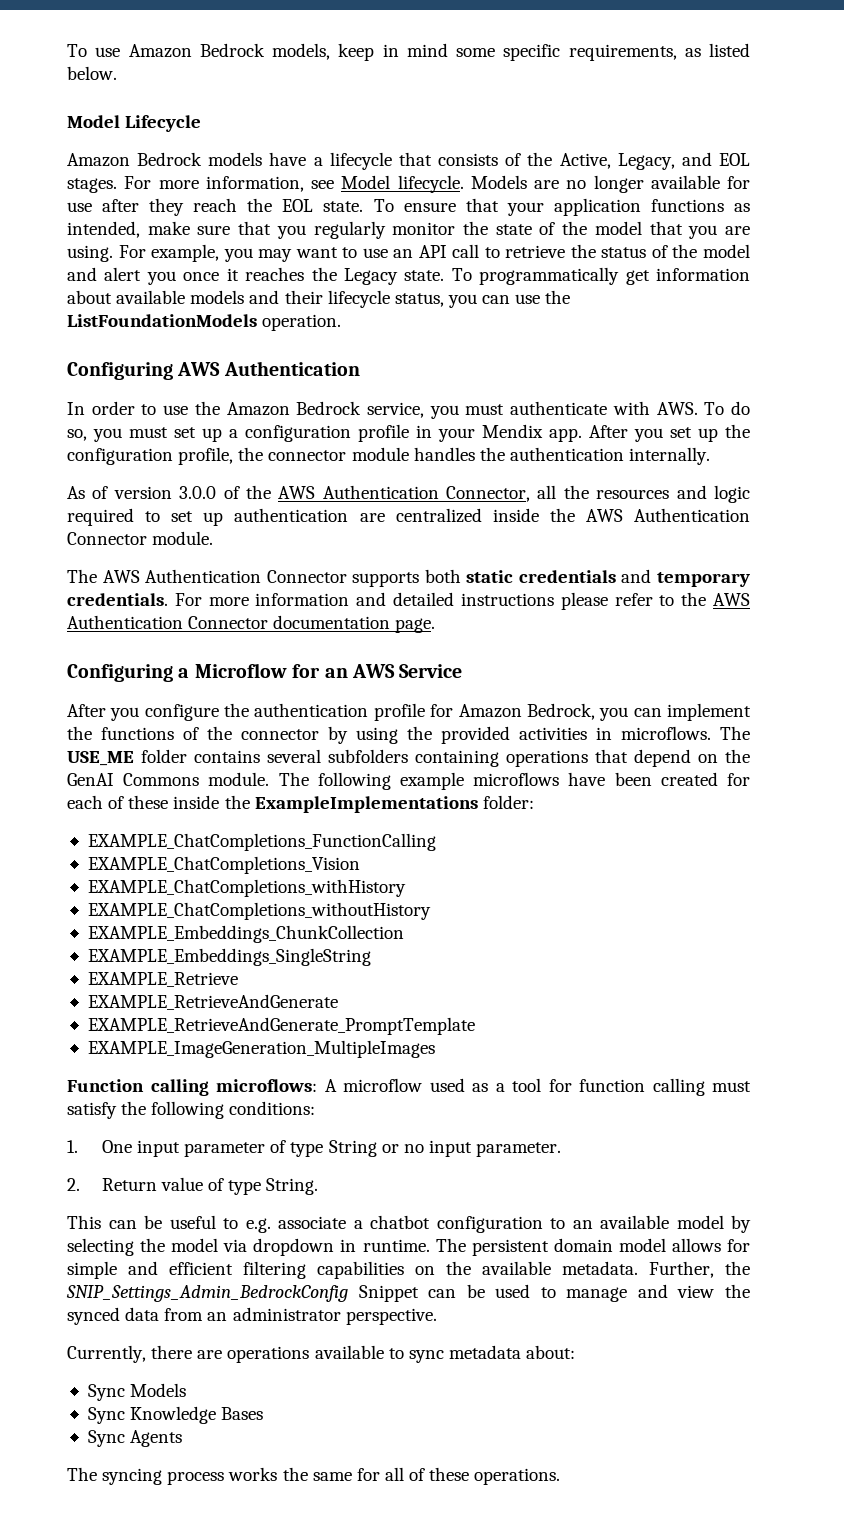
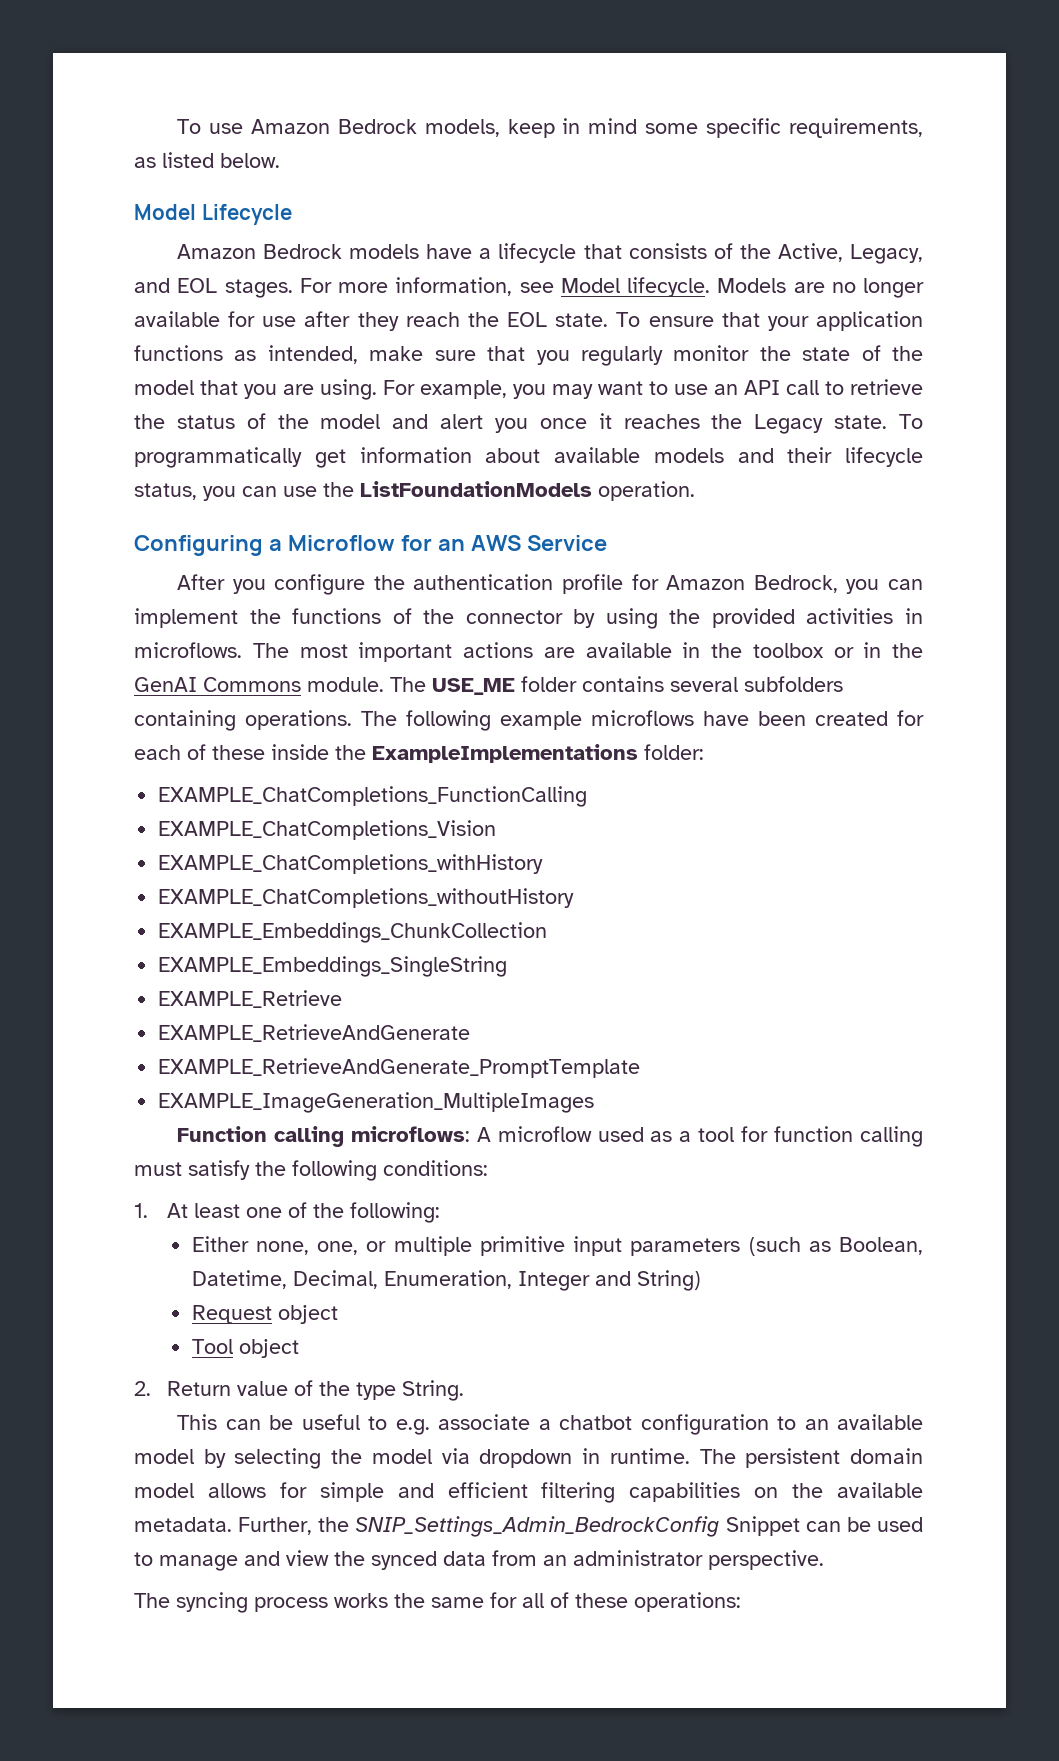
- Configuring AWS Authentication
- In order to use the Amazon Bedrock service, you must authenticate with AWS. To do so, you must set up a configuration profile in your Mendix app. After you set up the configuration profile, the connector module handles the authentication internally.
- As of version 3.0.0 of the AWS Authentication Connector, all the resources and logic required to set up authentication are centralized inside the AWS Authentication Connector module.
- The AWS Authentication Connector supports both static credentials and temporary credentials. For more information and detailed instructions please refer to the AWS Authentication Connector documentation page.
- The USE_ME folder contains several subfolders containing operations that depend on the GenAI Commons module.
+ The most important actions are available in the toolbox or in the GenAI Commons module. The USE_ME folder contains several subfolders containing operations.
- 1. One input parameter of type String or no input parameter.
+ 1. At least one of the following:
+ Either none, one, or multiple primitive input parameters (such as Boolean, Datetime, Decimal, Enumeration, Integer and String)
+ Request object
+ Tool object
- 2. Return value of type String.
+ 2. Return value of the type String.
- Currently, there are operations available to sync metadata about:
- Sync Models
- Sync Knowledge Bases
- Sync Agents
- The syncing process works the same for all of these operations.
+ The syncing process works the same for all of these operations:

